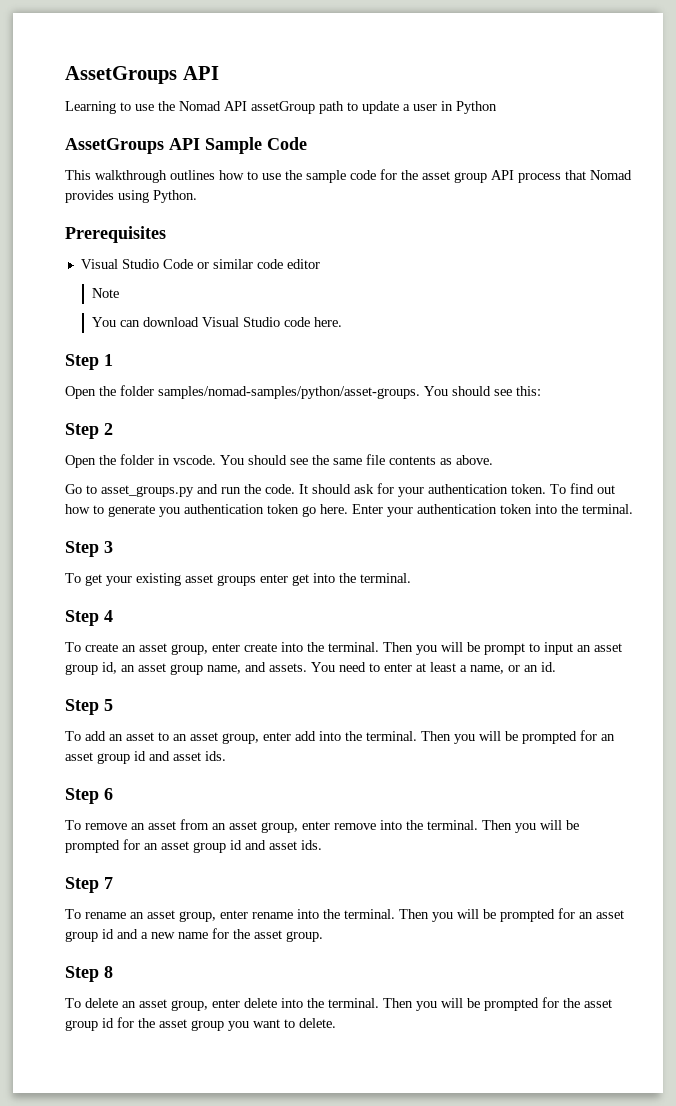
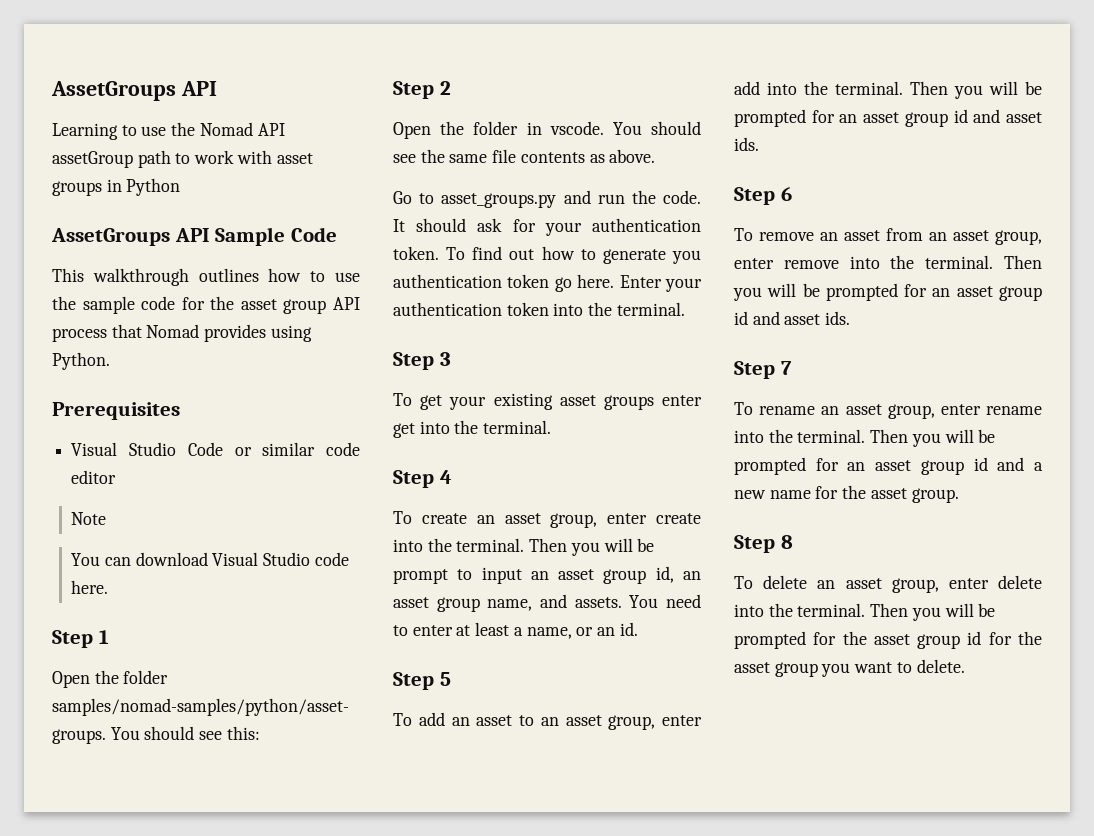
- Learning to use the Nomad API assetGroup path to update a user in Python
+ Learning to use the Nomad API assetGroup path to work with asset groups in Python

